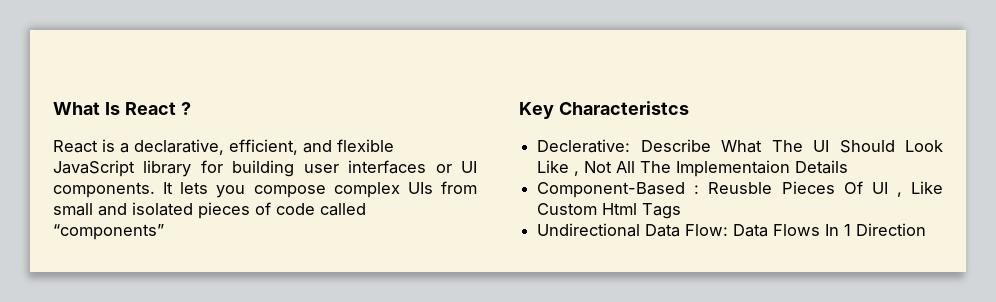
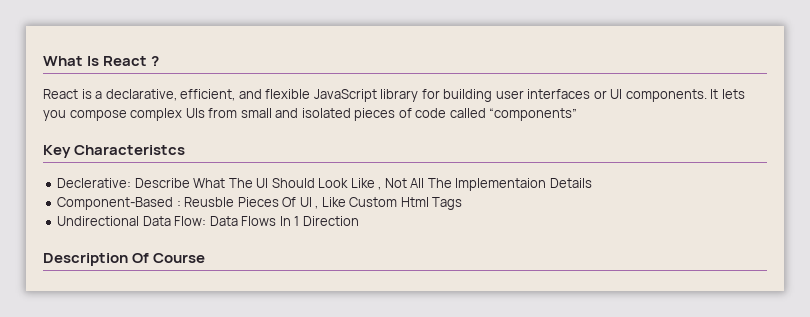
+ Description Of Course

